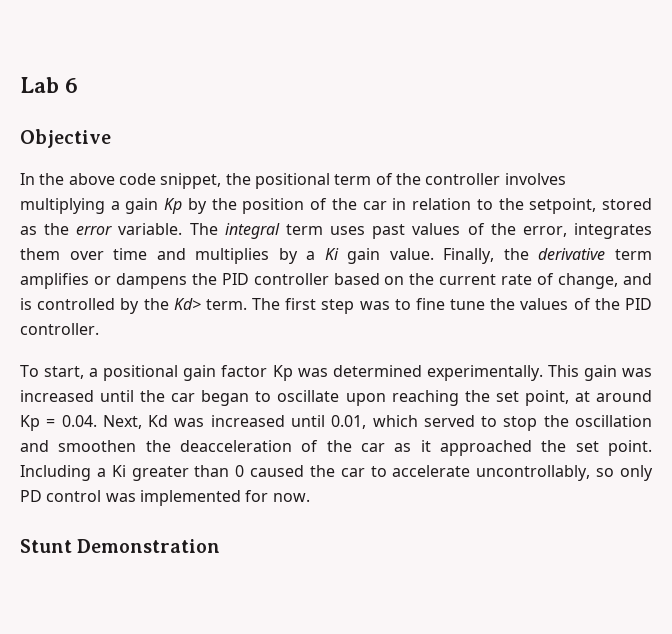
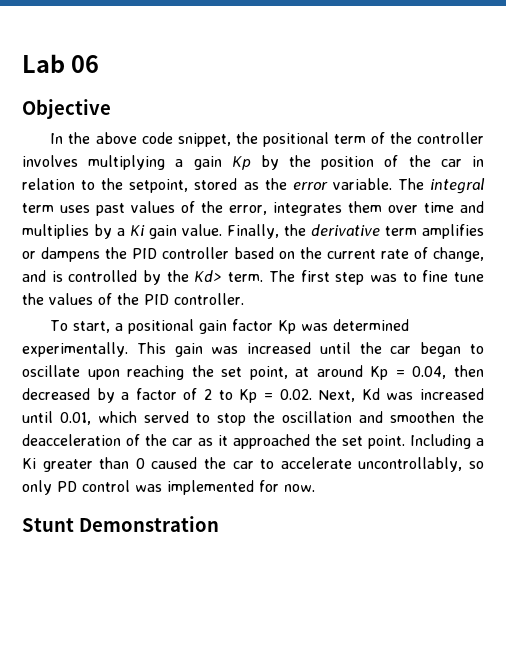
- Lab 6
+ Lab 06
- This gain was increased until the car began to oscillate upon reaching the set point, at around Kp = 0.04. Next, Kd was increased until 0.01, which served to stop the oscillation and smoothen the deacceleration of the car as it approached the set point.
+ This gain was increased until the car began to oscillate upon reaching the set point, at around Kp = 0.04, then decreased by a factor of 2 to Kp = 0.02. Next, Kd was increased until 0.01, which served to stop the oscillation and smoothen the deacceleration of the car as it approached the set point.

